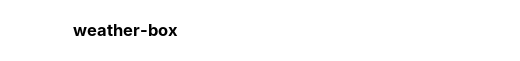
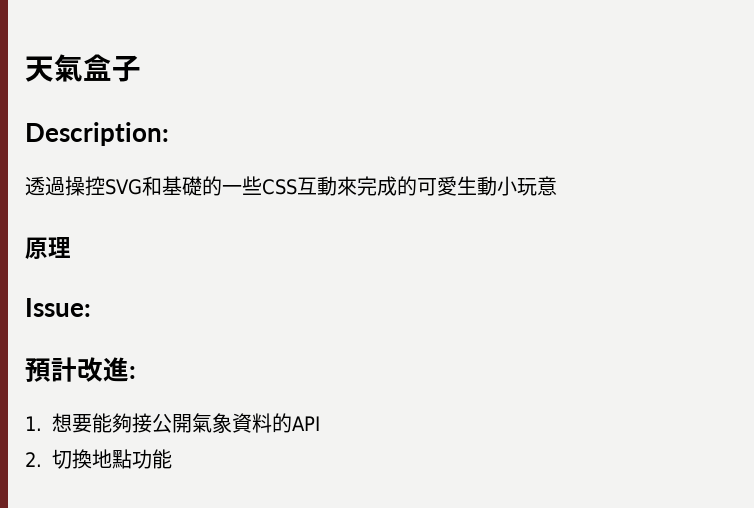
- weather-box
+ 天氣盒子
+ Description:
+ 透過操控SVG和基礎的一些CSS互動來完成的可愛生動小玩意
+ 原理
+ Issue:
+ 預計改進:
+ 1.想要能夠接公開氣象資料的API
+ 2.切換地點功能

